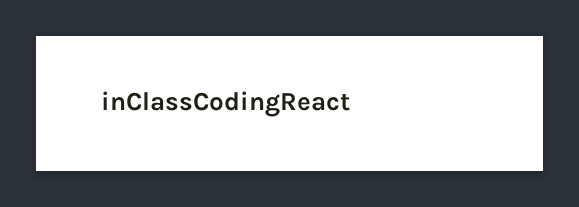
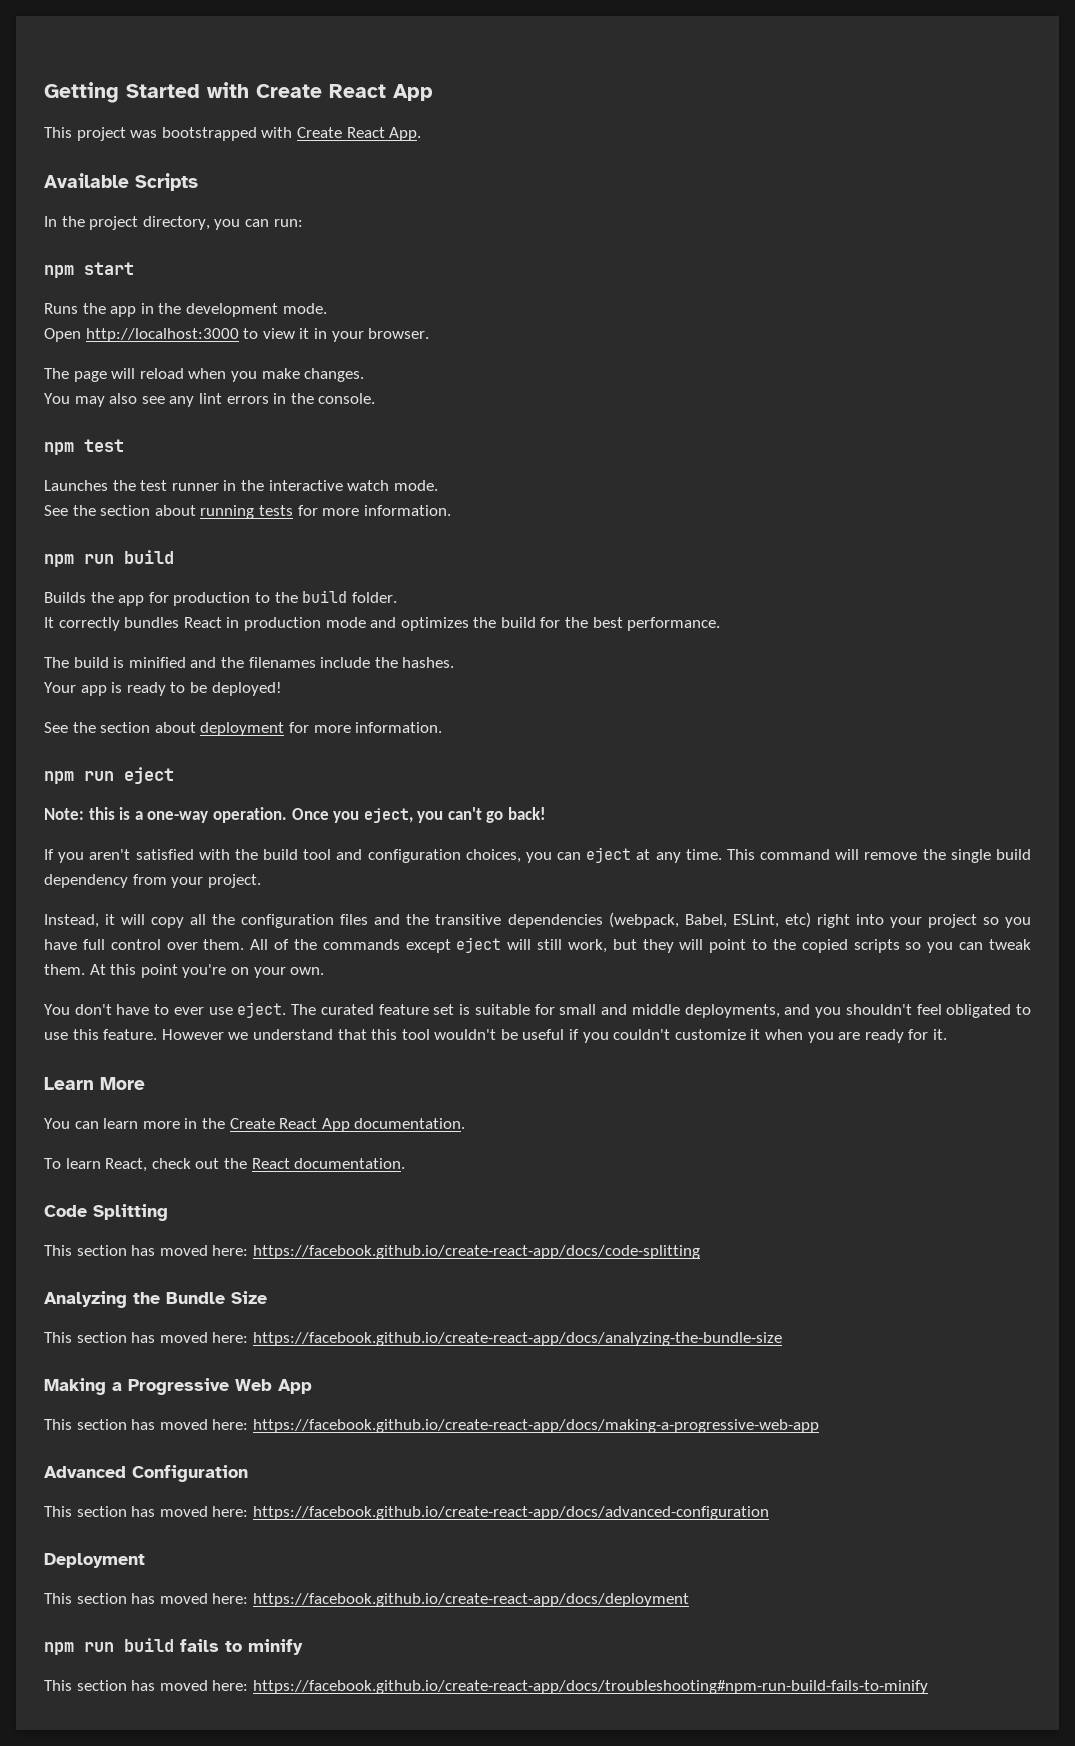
- inClassCodingReact
+ Getting Started with Create React App
+ This project was bootstrapped with Create React App.
+ Available Scripts
+ In the project directory, you can run:
+ npm start
+ Runs the app in the development mode.
+ Open http://localhost:3000 to view it in your browser.
+ The page will reload when you make changes.
+ You may also see any lint errors in the console.
+ npm test
+ Launches the test runner in the interactive watch mode.
+ See the section about running tests for more information.
+ npm run build
+ Builds the app for production to the build folder.
+ It correctly bundles React in production mode and optimizes the build for the best performance.
+ The build is minified and the filenames include the hashes.
+ Your app is ready to be deployed!
+ See the section about deployment for more information.
+ npm run eject
+ Note: this is a one-way operation. Once you eject, you can't go back!
+ If you aren't satisfied with the build tool and configuration choices, you can eject at any time. This command will remove the single build dependency from your project.
+ Instead, it will copy all the configuration files and the transitive dependencies (webpack, Babel, ESLint, etc) right into your project so you have full control over them. All of the commands except eject will still work, but they will point to the copied scripts so you can tweak them. At this point you're on your own.
+ You don't have to ever use eject. The curated feature set is suitable for small and middle deployments, and you shouldn't feel obligated to use this feature. However we understand that this tool wouldn't be useful if you couldn't customize it when you are ready for it.
+ Learn More
+ You can learn more in the Create React App documentation.
+ To learn React, check out the React documentation.
+ Code Splitting
+ This section has moved here: https://facebook.github.io/create-react-app/docs/code-splitting
+ Analyzing the Bundle Size
+ This section has moved here: https://facebook.github.io/create-react-app/docs/analyzing-the-bundle-size
+ Making a Progressive Web App
+ This section has moved here: https://facebook.github.io/create-react-app/docs/making-a-progressive-web-app
+ Advanced Configuration
+ This section has moved here: https://facebook.github.io/create-react-app/docs/advanced-configuration
+ Deployment
+ This section has moved here: https://facebook.github.io/create-react-app/docs/deployment
+ npm run build fails to minify
+ This section has moved here: https://facebook.github.io/create-react-app/docs/troubleshooting#npm-run-build-fails-to-minify

